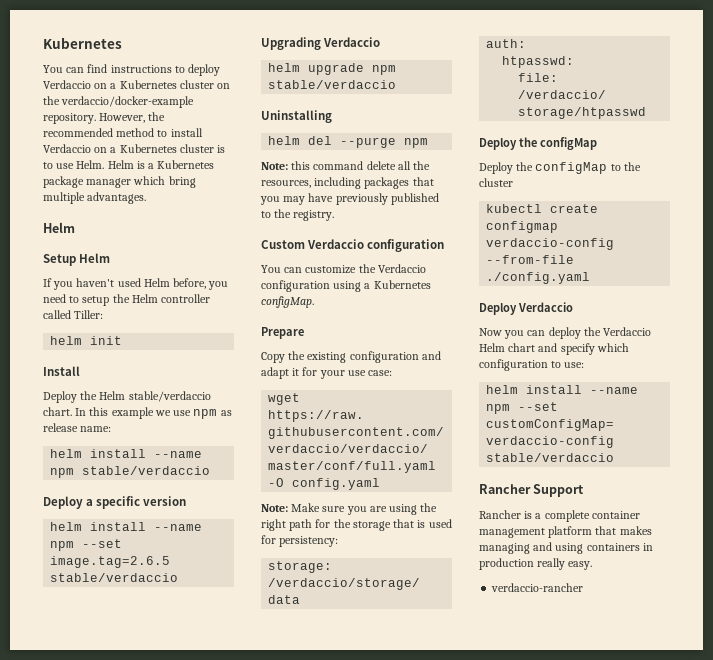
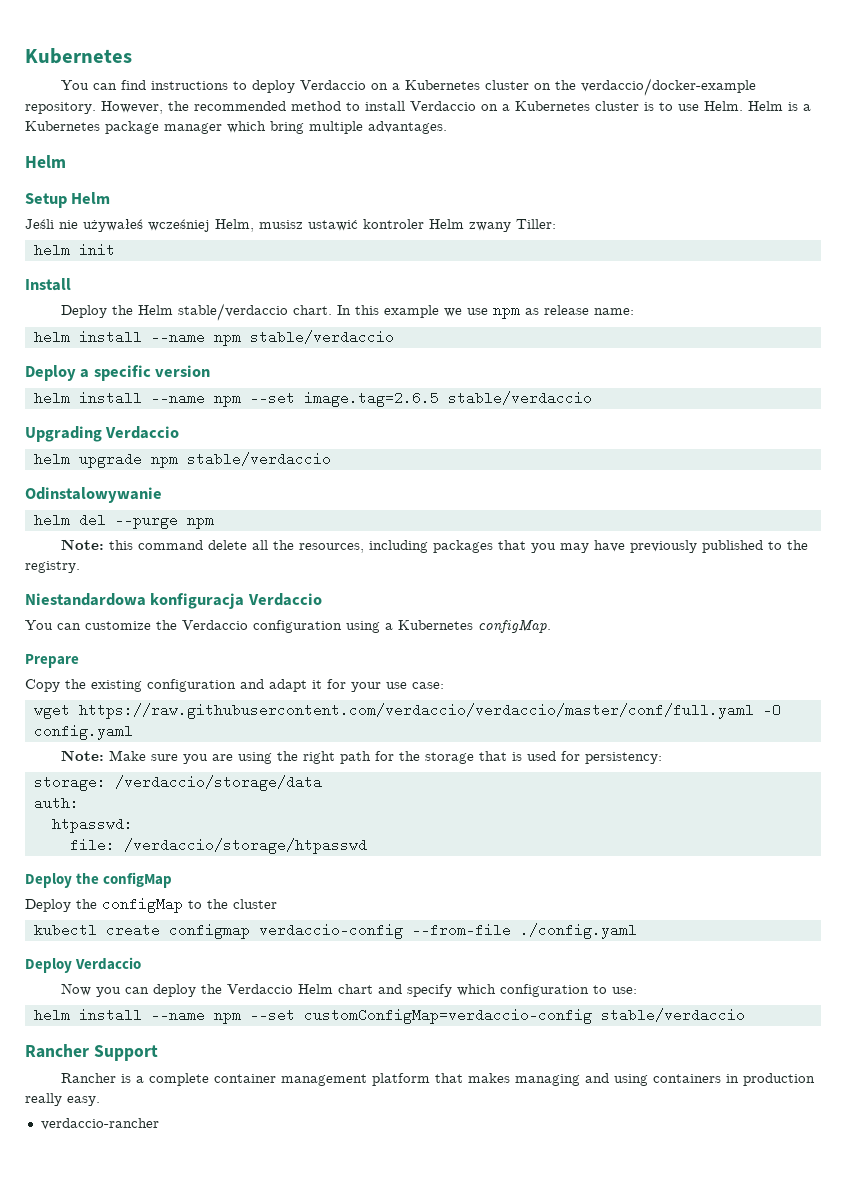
- If you haven't used Helm before, you need to setup the Helm controller called Tiller:
+ Jeśli nie używałeś wcześniej Helm, musisz ustawić kontroler Helm zwany Tiller:
- Uninstalling
+ Odinstalowywanie
- Custom Verdaccio configuration
+ Niestandardowa konfiguracja Verdaccio

